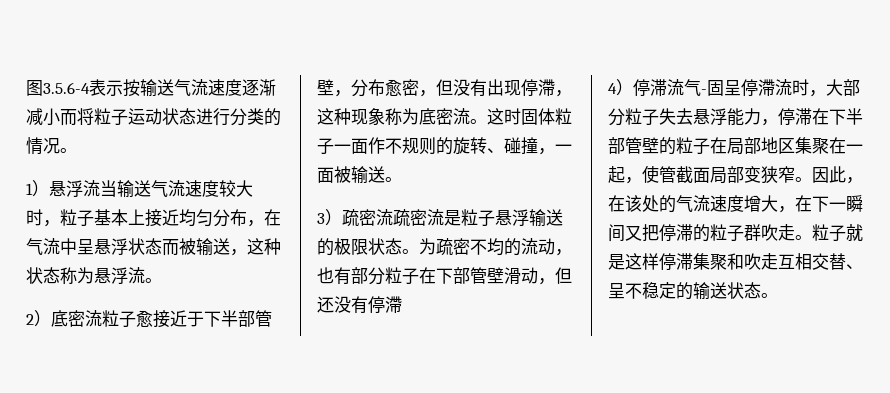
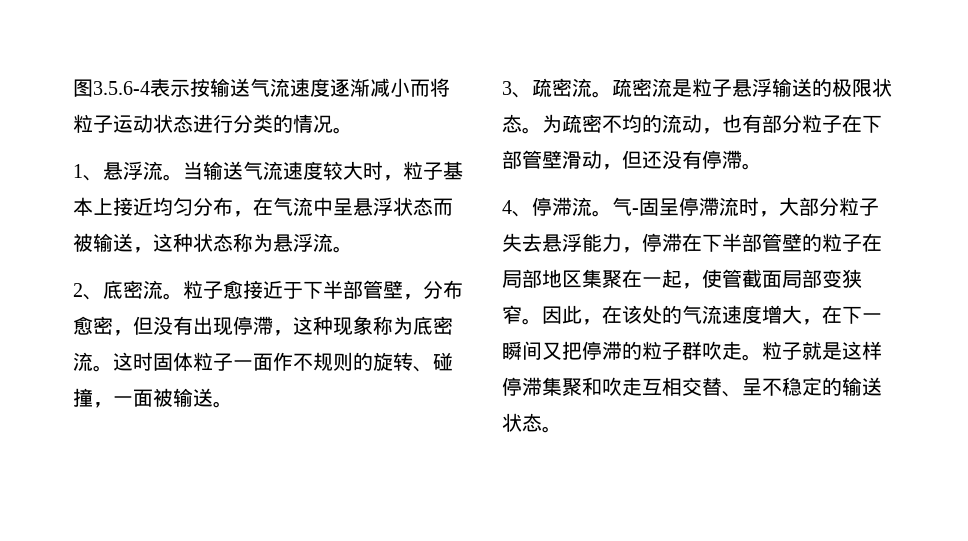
- 1）悬浮流当输送气流速度较大时，粒子基本上接近均匀分布，在气流中呈悬浮状态而被输送，这种状态称为悬浮流。
+ 1、悬浮流。当输送气流速度较大时，粒子基本上接近均匀分布，在气流中呈悬浮状态而被输送，这种状态称为悬浮流。
- 2）底密流粒子愈接近于下半部管壁，分布愈密，但没有出现停滯，这种现象称为底密流。
+ 2、底密流。粒子愈接近于下半部管壁，分布愈密，但没有出现停滯，这种现象称为底密流。
- 3）疏密流疏密流是粒子悬浮输送的极限状态。
+ 3、疏密流。疏密流是粒子悬浮输送的极限状态。
- 为疏密不均的流动，也有部分粒子在下部管壁滑动，但还没有停滯
+ 为疏密不均的流动，也有部分粒子在下部管壁滑动，但还没有停滯。
- 4）停滞流气-固呈停滯流时，大部分粒子失去悬浮能力，停滞在下半部管壁的粒子在局部地区集聚在一起，使管截面局部变狭窄。
+ 4、停滞流。气-固呈停滯流时，大部分粒子失去悬浮能力，停滞在下半部管壁的粒子在局部地区集聚在一起，使管截面局部变狭窄。

